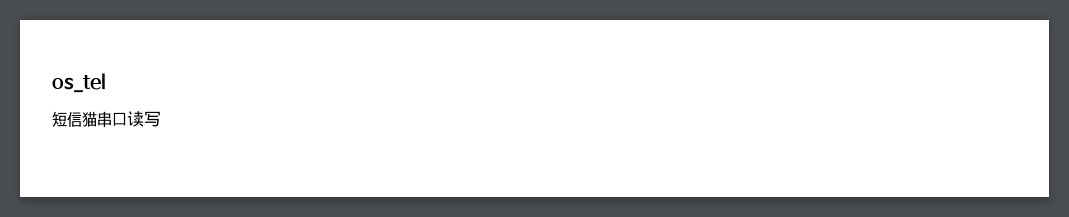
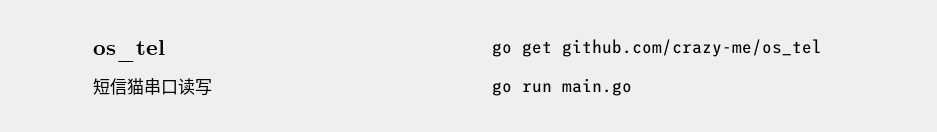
+ go get github.com/crazy-me/os_tel
+ go run main.go

